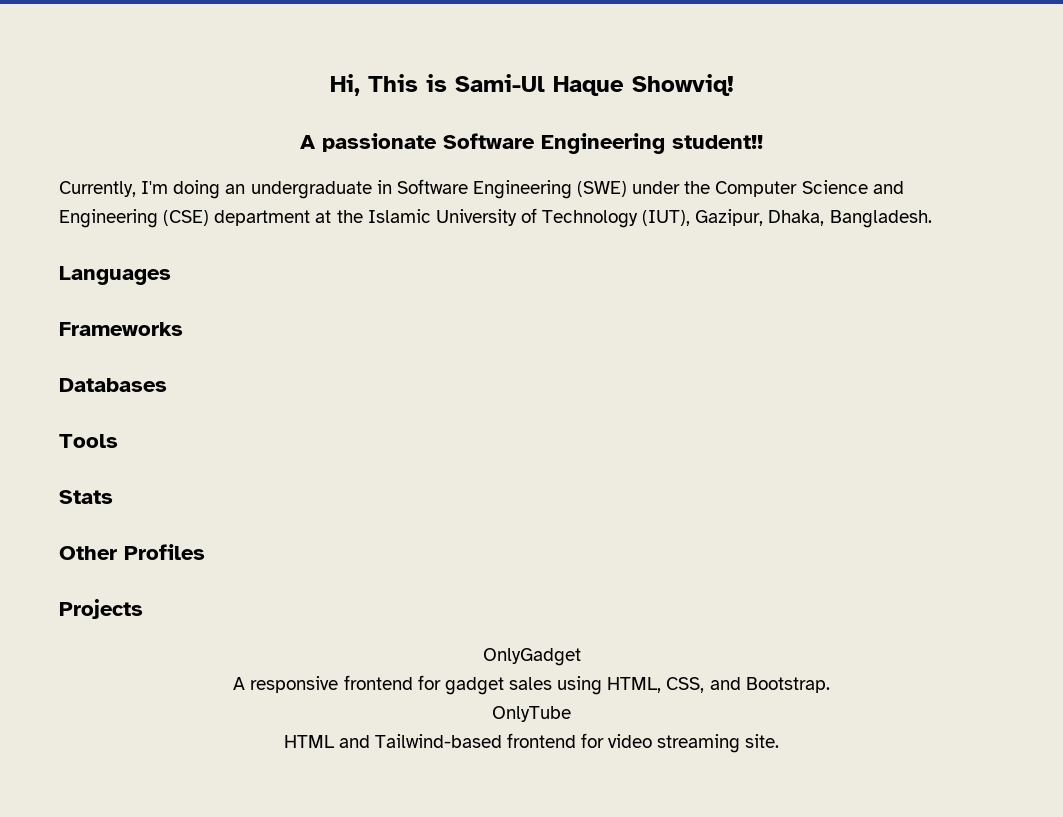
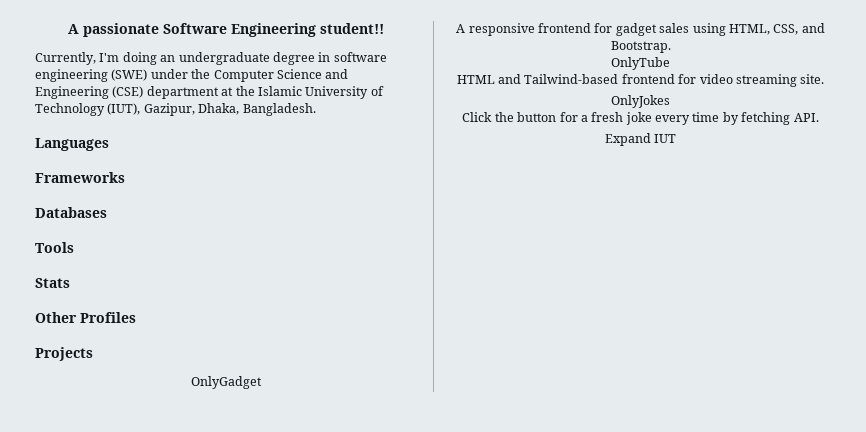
- Hi, This is Sami-Ul Haque Showviq!
- Currently, I'm doing an undergraduate in Software Engineering (SWE) under the Computer Science and Engineering (CSE) department at the Islamic University of Technology (IUT), Gazipur, Dhaka, Bangladesh.
+ Currently, I'm doing an undergraduate degree in software engineering (SWE) under the Computer Science and Engineering (CSE) department at the Islamic University of Technology (IUT), Gazipur, Dhaka, Bangladesh.
+ OnlyJokes
+ Click the button for a fresh joke every time by fetching API.
+ Expand IUT

